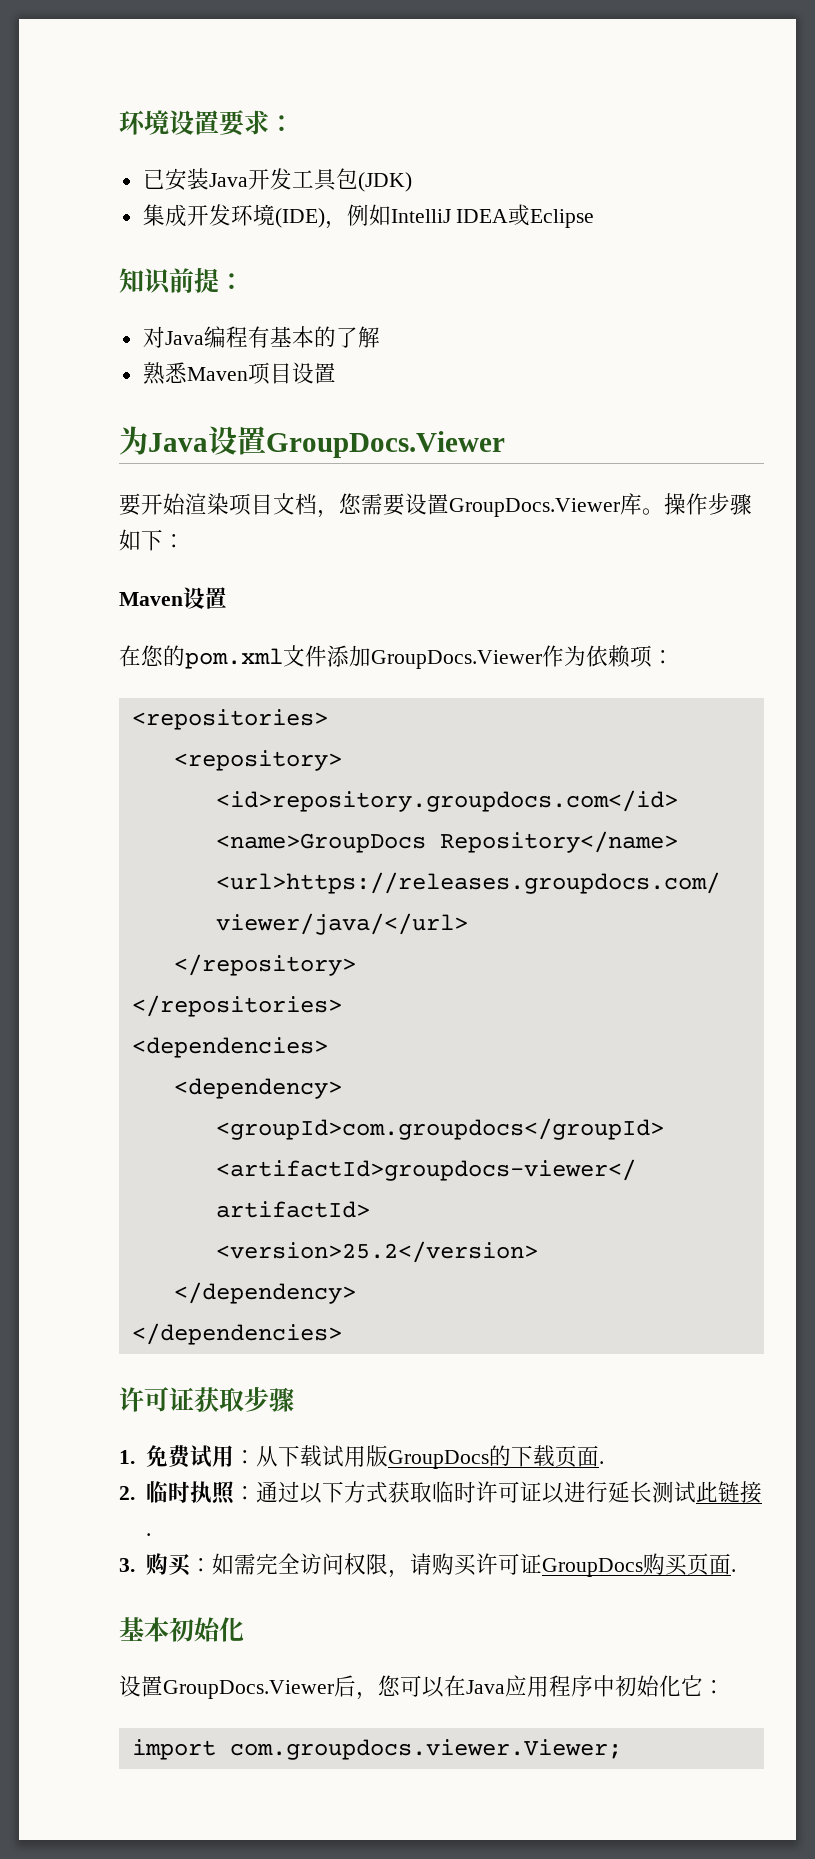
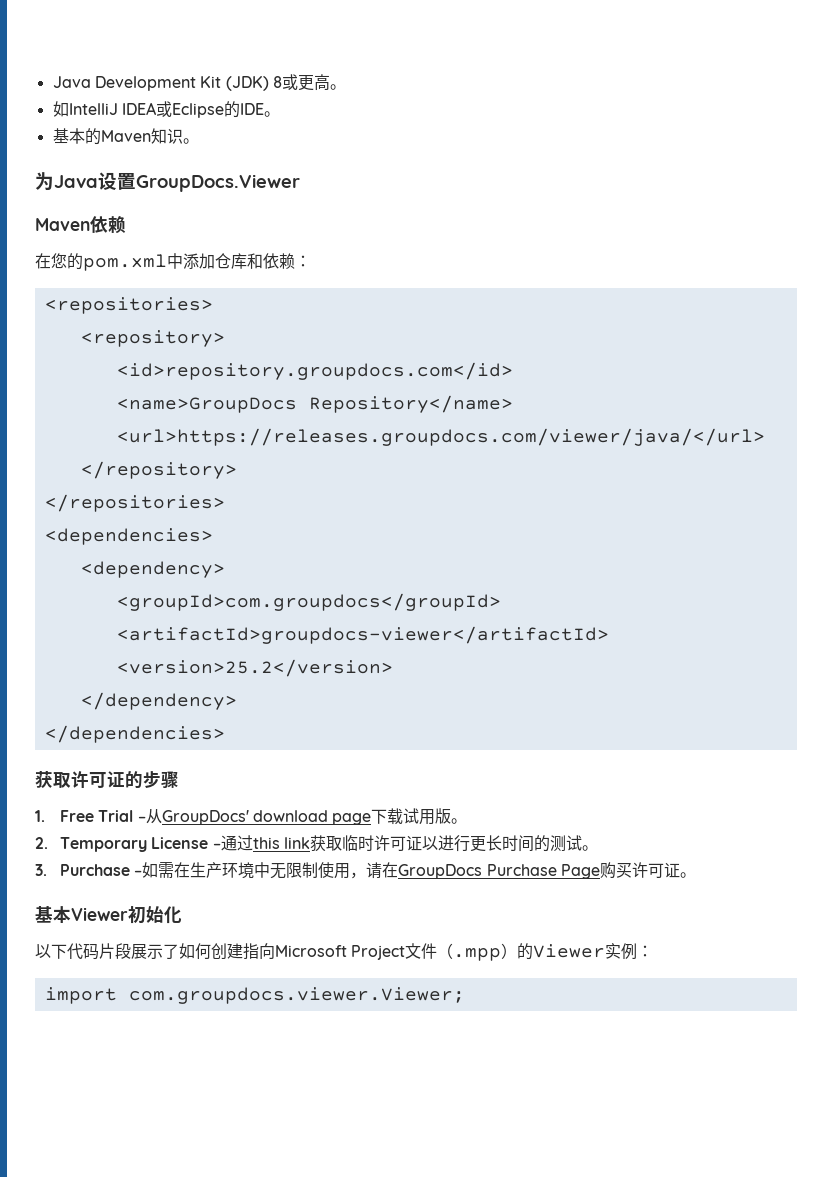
- 环境设置要求：
- 已安装Java开发工具包(JDK)
- 集成开发环境(IDE)，例如IntelliJ IDEA或Eclipse
- 知识前提：
- 对Java编程有基本的了解
- 熟悉Maven项目设置
+ Java Development Kit (JDK) 8或更高。
+ 如IntelliJ IDEA或Eclipse的IDE。
+ 基本的Maven知识。
  为Java设置GroupDocs.Viewer
- 要开始渲染项目文档，您需要设置GroupDocs.Viewer库。操作步骤如下：
- Maven设置
+ Maven依赖
- 在您的pom.xml文件添加GroupDocs.Viewer作为依赖项：
+ 在您的pom.xml中添加仓库和依赖：
- 许可证获取步骤
+ 获取许可证的步骤
- 1.免费试用：从下载试用版GroupDocs的下载页面.
- 2.临时执照：通过以下方式获取临时许可证以进行延长测试此链接.
- 3.购买：如需完全访问权限，请购买许可证GroupDocs购买页面.
- 基本初始化
+ 1. Free Trial –从GroupDocs' download page下载试用版。
+ 2. Temporary License –通过this link获取临时许可证以进行更长时间的测试。
+ 3. Purchase –如需在生产环境中无限制使用，请在GroupDocs Purchase Page购买许可证。
+ 基本Viewer初始化
- 设置GroupDocs.Viewer后，您可以在Java应用程序中初始化它：
+ 以下代码片段展示了如何创建指向Microsoft Project文件（.mpp）的Viewer实例：

